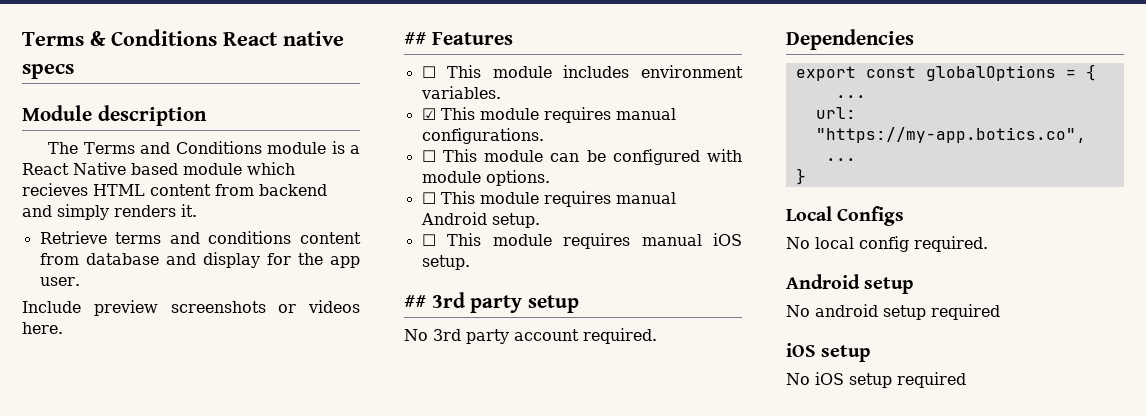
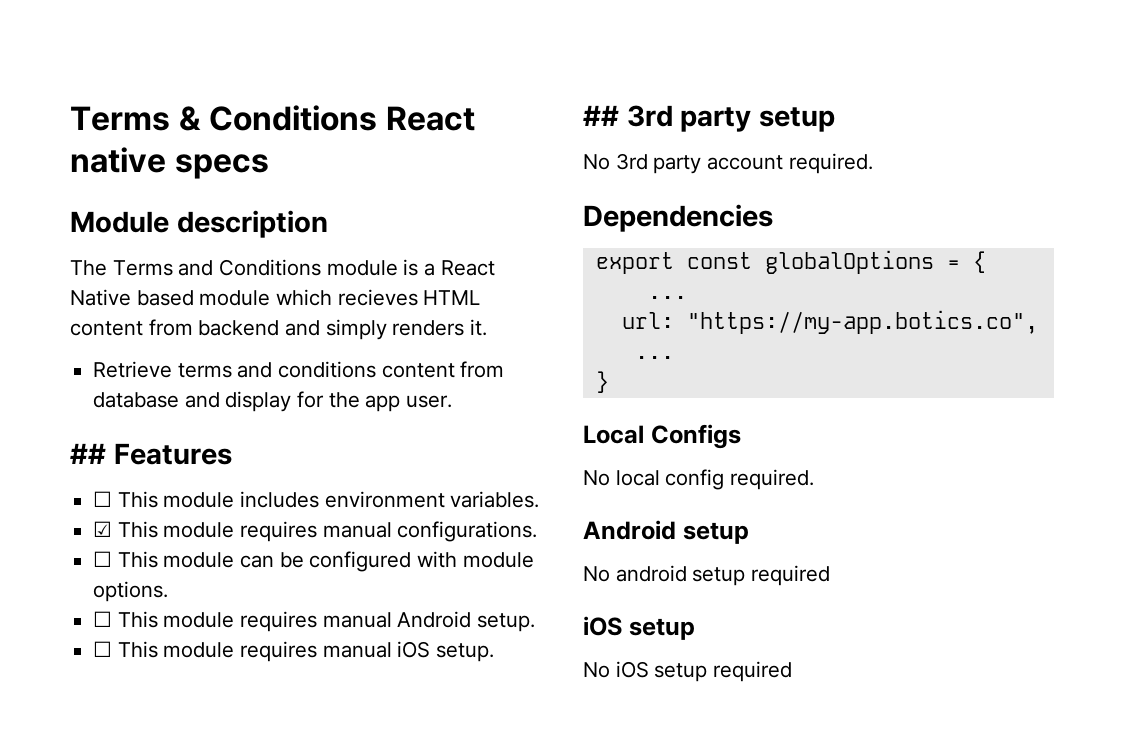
- Include preview screenshots or videos here.

